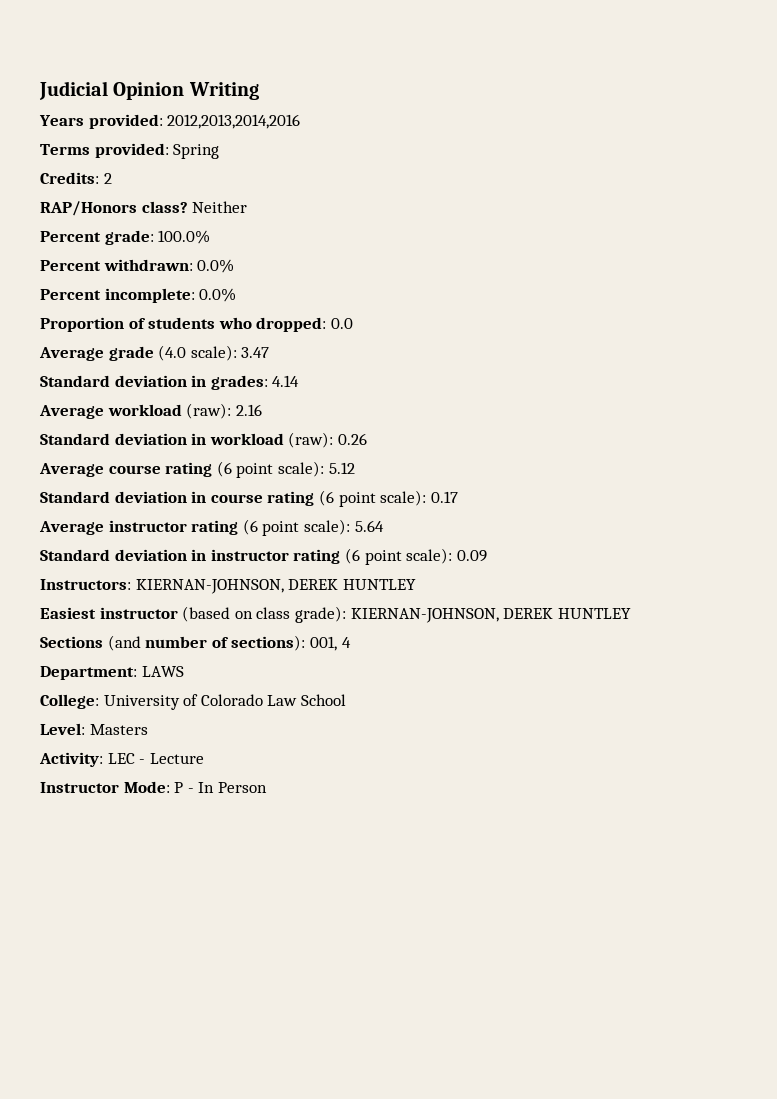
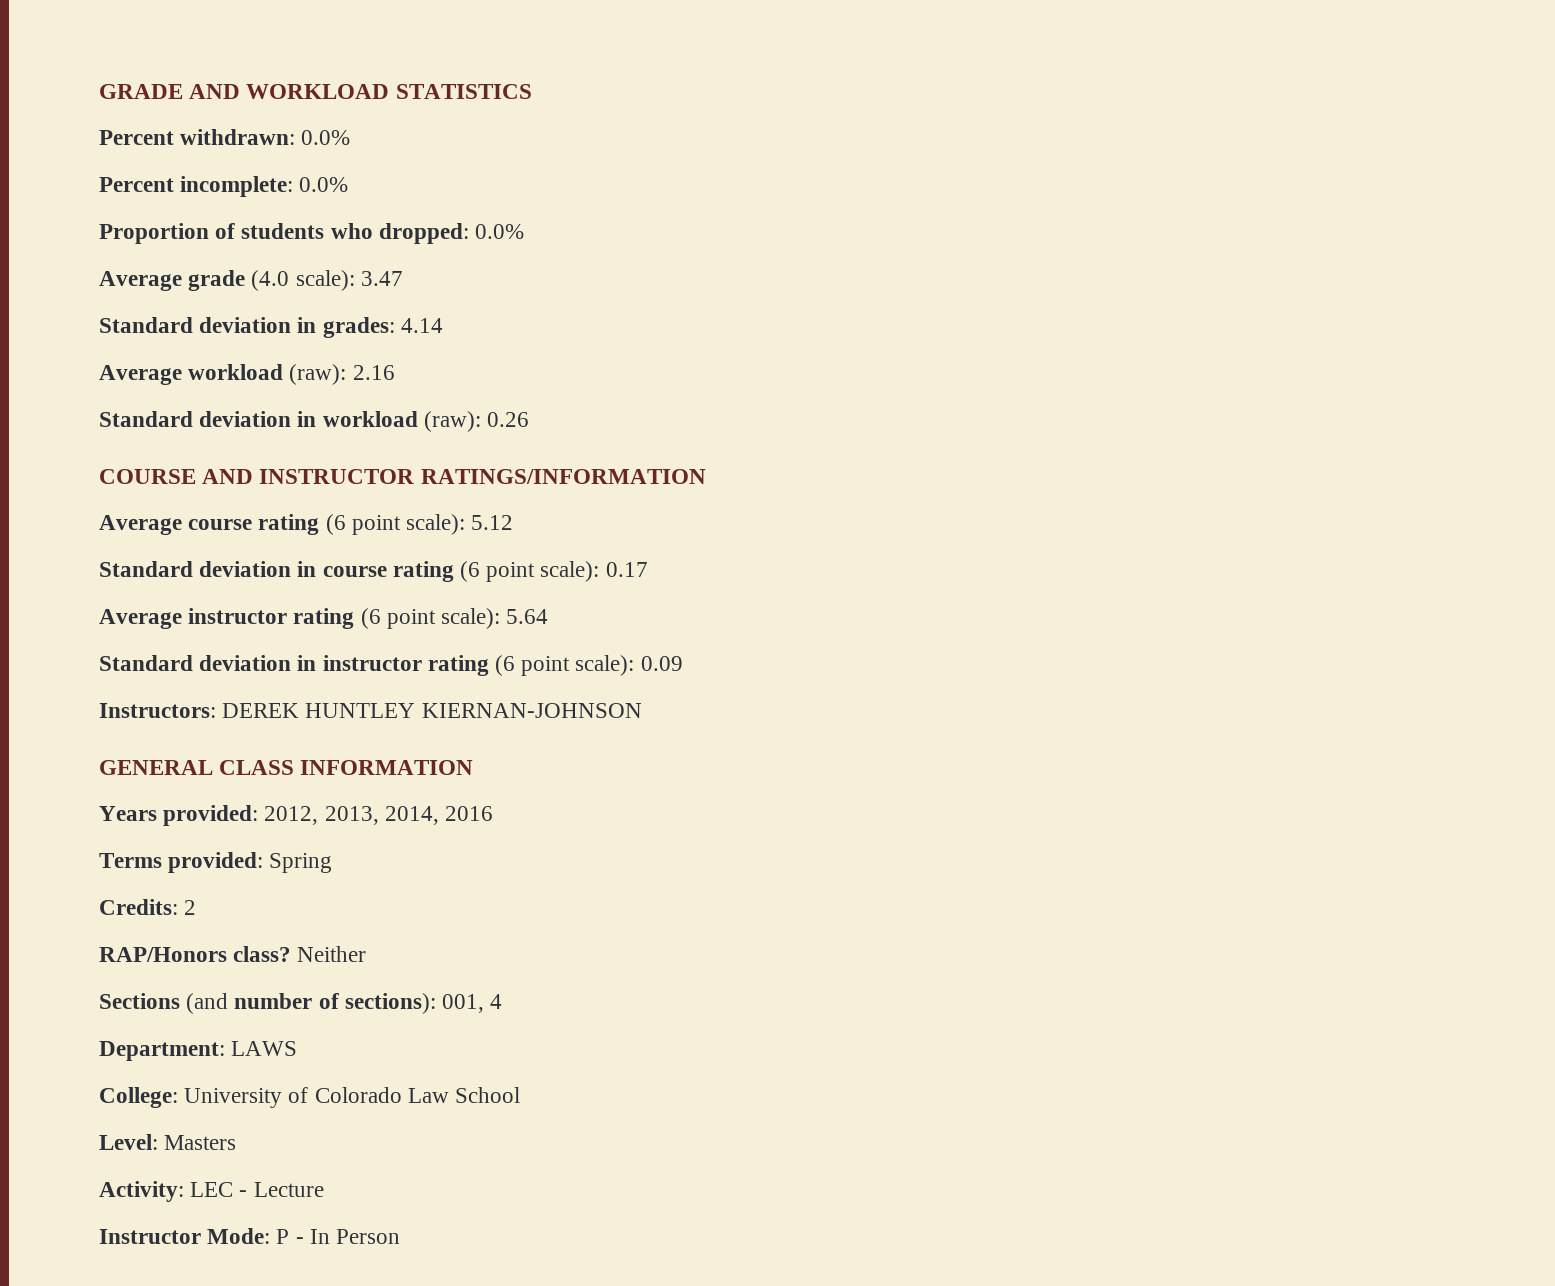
- Judicial Opinion Writing
- Years provided: 2012,2013,2014,2016
- Terms provided: Spring
- Credits: 2
- RAP/Honors class? Neither
- Percent grade: 100.0%
+ GRADE AND WORKLOAD STATISTICS
- Proportion of students who dropped: 0.0
+ Proportion of students who dropped: 0.0%
+ COURSE AND INSTRUCTOR RATINGS/INFORMATION
- Instructors: KIERNAN-JOHNSON, DEREK HUNTLEY
- Easiest instructor (based on class grade): KIERNAN-JOHNSON, DEREK HUNTLEY
+ Instructors: DEREK HUNTLEY KIERNAN-JOHNSON
+ GENERAL CLASS INFORMATION
+ Years provided: 2012, 2013, 2014, 2016
+ Terms provided: Spring
+ Credits: 2
+ RAP/Honors class? Neither

